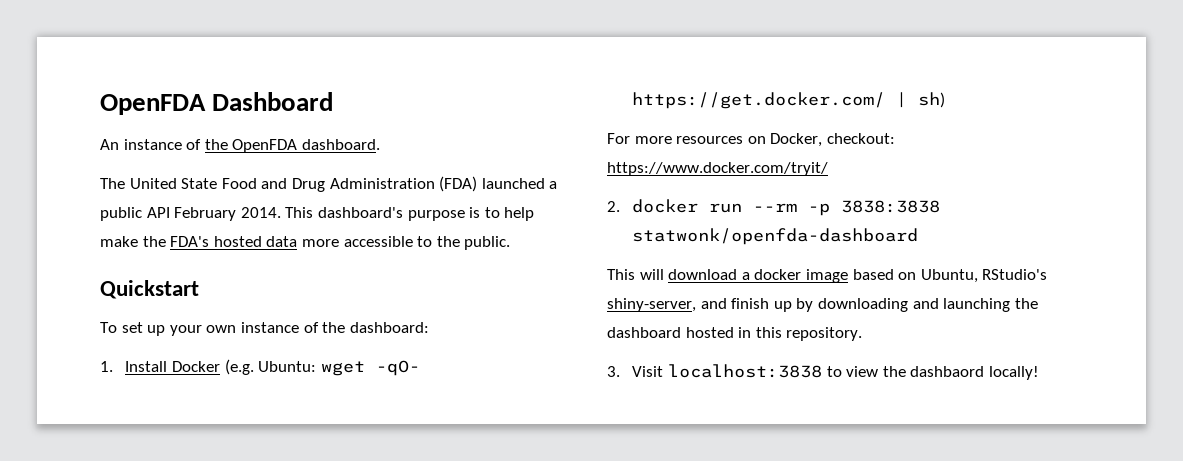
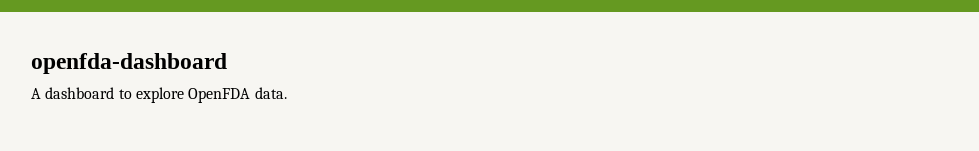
- OpenFDA Dashboard
- An instance of the OpenFDA dashboard.
- The United State Food and Drug Administration (FDA) launched a public API February 2014. This dashboard's purpose is to help make the FDA's hosted data more accessible to the public.
- Quickstart
- To set up your own instance of the dashboard:
- 1. Install Docker (e.g. Ubuntu: wget -qO- https://get.docker.com/ | sh)
- For more resources on Docker, checkout: https://www.docker.com/tryit/
- 2. docker run --rm -p 3838:3838 statwonk/openfda-dashboard
- This will download a docker image based on Ubuntu, RStudio's shiny-server, and finish up by downloading and launching the dashboard hosted in this repository.
- 3. Visit localhost:3838 to view the dashbaord locally!
+ openfda-dashboard
+ A dashboard to explore OpenFDA data.

